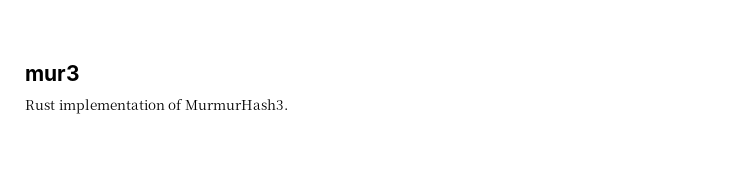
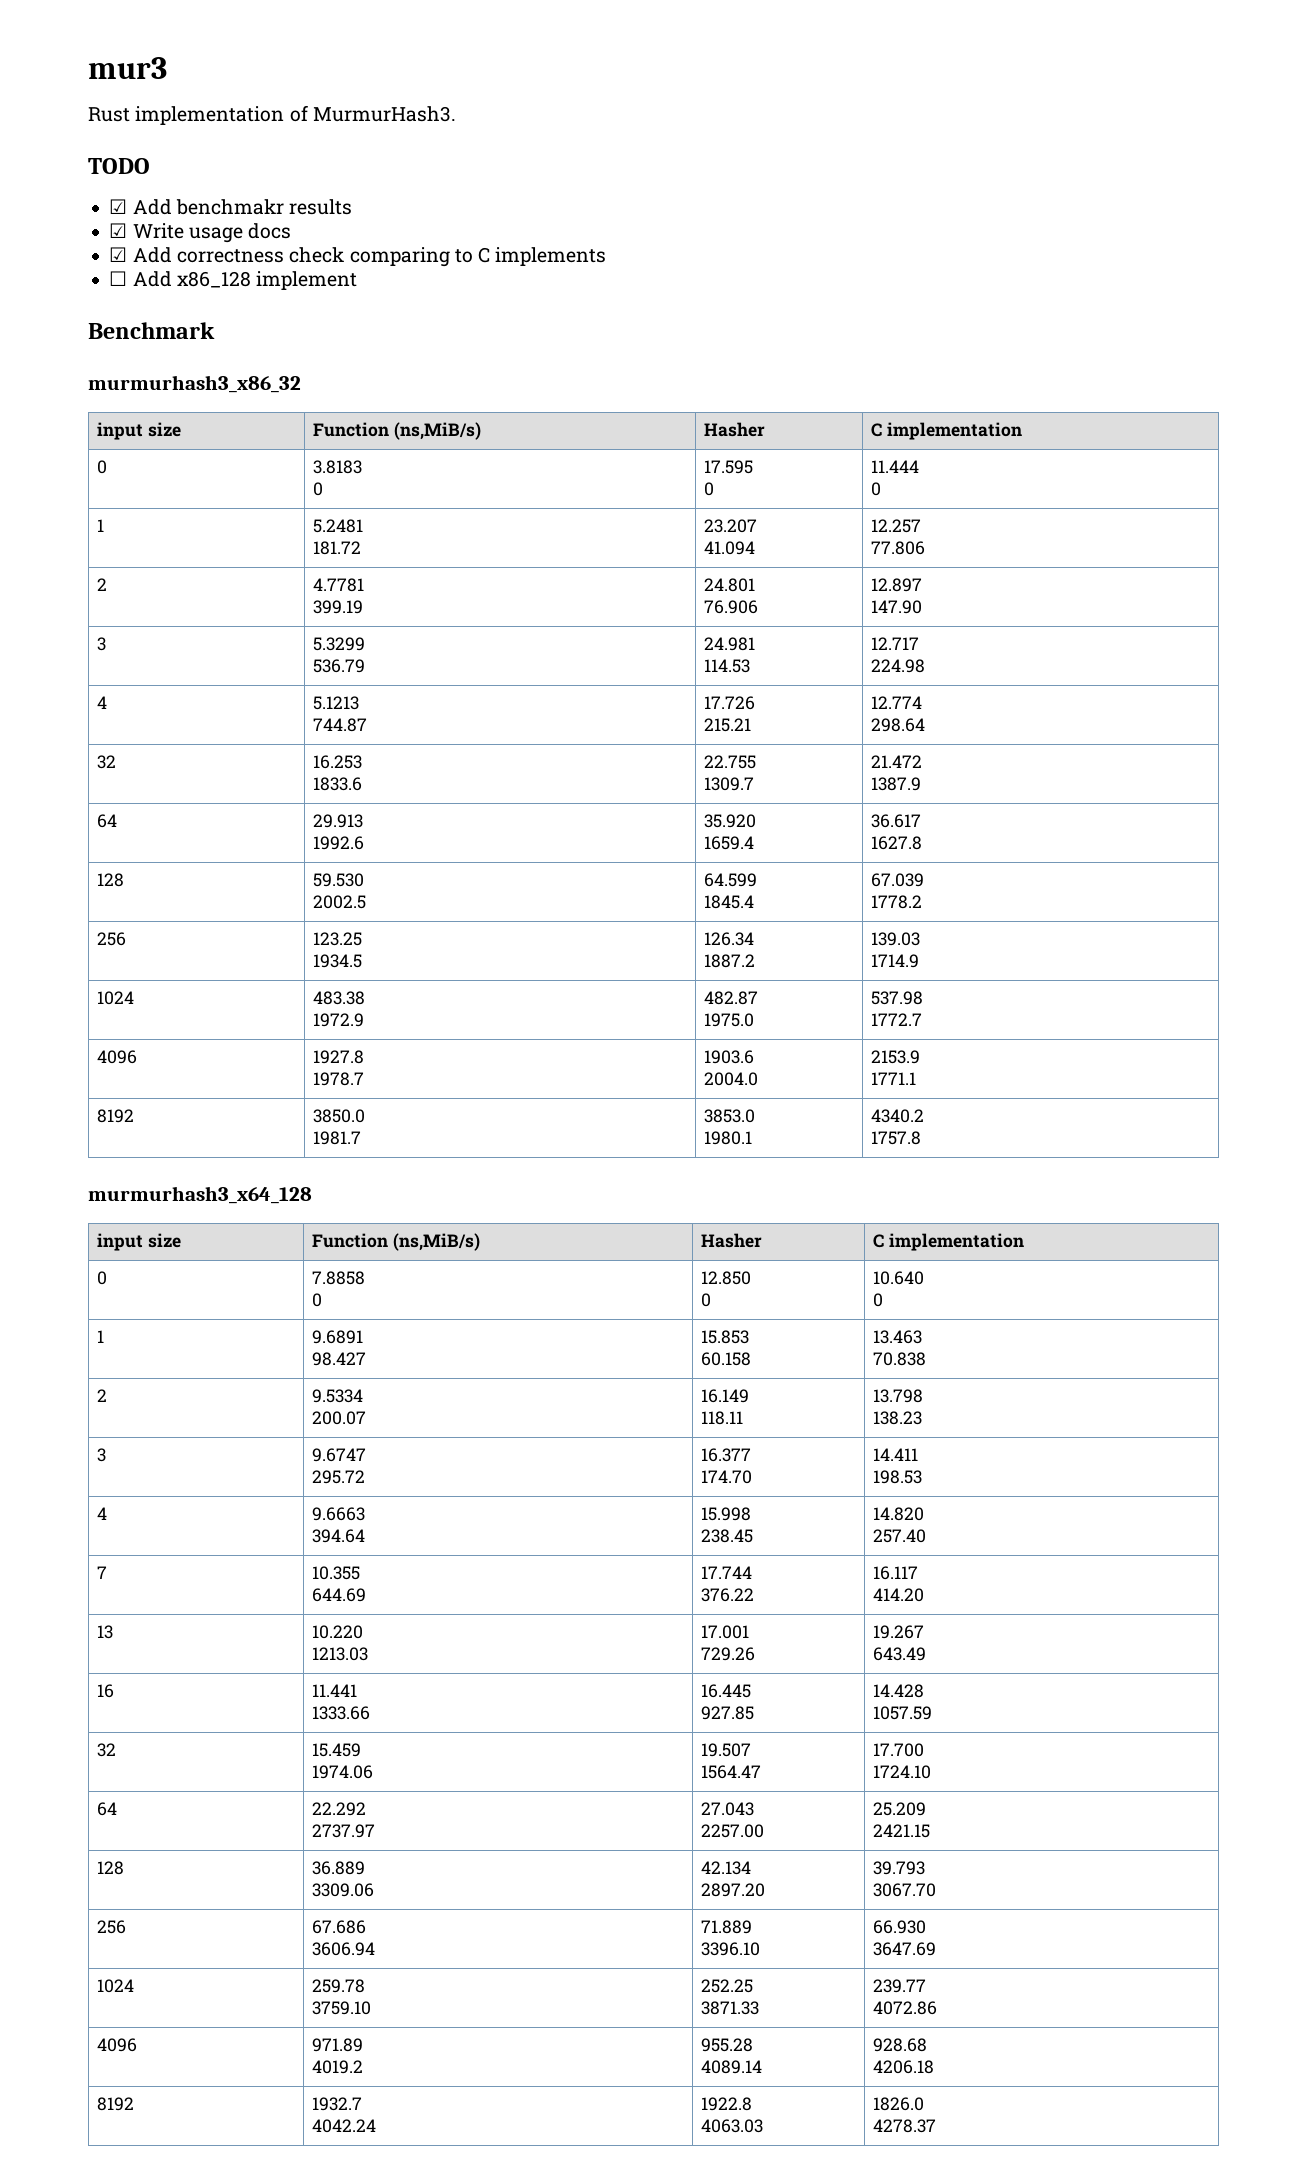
+ TODO
+ ☑ Add benchmakr results
+ ☑ Write usage docs
+ ☑ Add correctness check comparing to C implements
+ ☐ Add x86_128 implement
+ Benchmark
+ murmurhash3_x86_32
+ input size | Function (ns,MiB/s) | Hasher | C implementation
+ 0 | 3.8183
+ 0 | 17.595
+ 0 | 11.444
+ 0
+ 1 | 5.2481
+ 181.72 | 23.207
+ 41.094 | 12.257
+ 77.806
+ 2 | 4.7781
+ 399.19 | 24.801
+ 76.906 | 12.897
+ 147.90
+ 3 | 5.3299
+ 536.79 | 24.981
+ 114.53 | 12.717
+ 224.98
+ 4 | 5.1213
+ 744.87 | 17.726
+ 215.21 | 12.774
+ 298.64
+ 32 | 16.253
+ 1833.6 | 22.755
+ 1309.7 | 21.472
+ 1387.9
+ 64 | 29.913
+ 1992.6 | 35.920
+ 1659.4 | 36.617
+ 1627.8
+ 128 | 59.530
+ 2002.5 | 64.599
+ 1845.4 | 67.039
+ 1778.2
+ 256 | 123.25
+ 1934.5 | 126.34
+ 1887.2 | 139.03
+ 1714.9
+ 1024 | 483.38
+ 1972.9 | 482.87
+ 1975.0 | 537.98
+ 1772.7
+ 4096 | 1927.8
+ 1978.7 | 1903.6
+ 2004.0 | 2153.9
+ 1771.1
+ 8192 | 3850.0
+ 1981.7 | 3853.0
+ 1980.1 | 4340.2
+ 1757.8
+ murmurhash3_x64_128
+ input size | Function (ns,MiB/s) | Hasher | C implementation
+ 0 | 7.8858
+ 0 | 12.850
+ 0 | 10.640
+ 0
+ 1 | 9.6891
+ 98.427 | 15.853
+ 60.158 | 13.463
+ 70.838
+ 2 | 9.5334
+ 200.07 | 16.149
+ 118.11 | 13.798
+ 138.23
+ 3 | 9.6747
+ 295.72 | 16.377
+ 174.70 | 14.411
+ 198.53
+ 4 | 9.6663
+ 394.64 | 15.998
+ 238.45 | 14.820
+ 257.40
+ 7 | 10.355
+ 644.69 | 17.744
+ 376.22 | 16.117
+ 414.20
+ 13 | 10.220
+ 1213.03 | 17.001
+ 729.26 | 19.267
+ 643.49
+ 16 | 11.441
+ 1333.66 | 16.445
+ 927.85 | 14.428
+ 1057.59
+ 32 | 15.459
+ 1974.06 | 19.507
+ 1564.47 | 17.700
+ 1724.10
+ 64 | 22.292
+ 2737.97 | 27.043
+ 2257.00 | 25.209
+ 2421.15
+ 128 | 36.889
+ 3309.06 | 42.134
+ 2897.20 | 39.793
+ 3067.70
+ 256 | 67.686
+ 3606.94 | 71.889
+ 3396.10 | 66.930
+ 3647.69
+ 1024 | 259.78
+ 3759.10 | 252.25
+ 3871.33 | 239.77
+ 4072.86
+ 4096 | 971.89
+ 4019.2 | 955.28
+ 4089.14 | 928.68
+ 4206.18
+ 8192 | 1932.7
+ 4042.24 | 1922.8
+ 4063.03 | 1826.0
+ 4278.37

